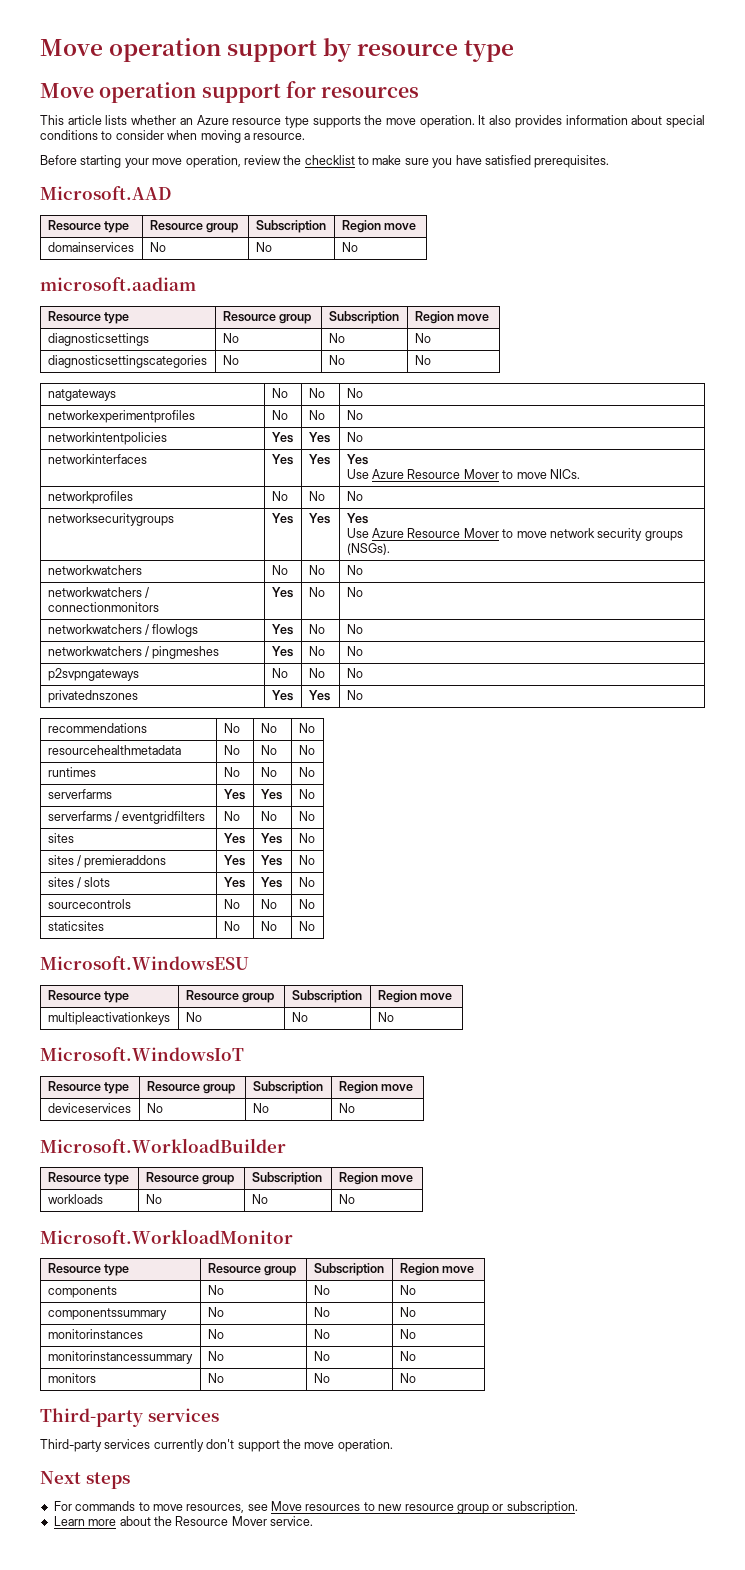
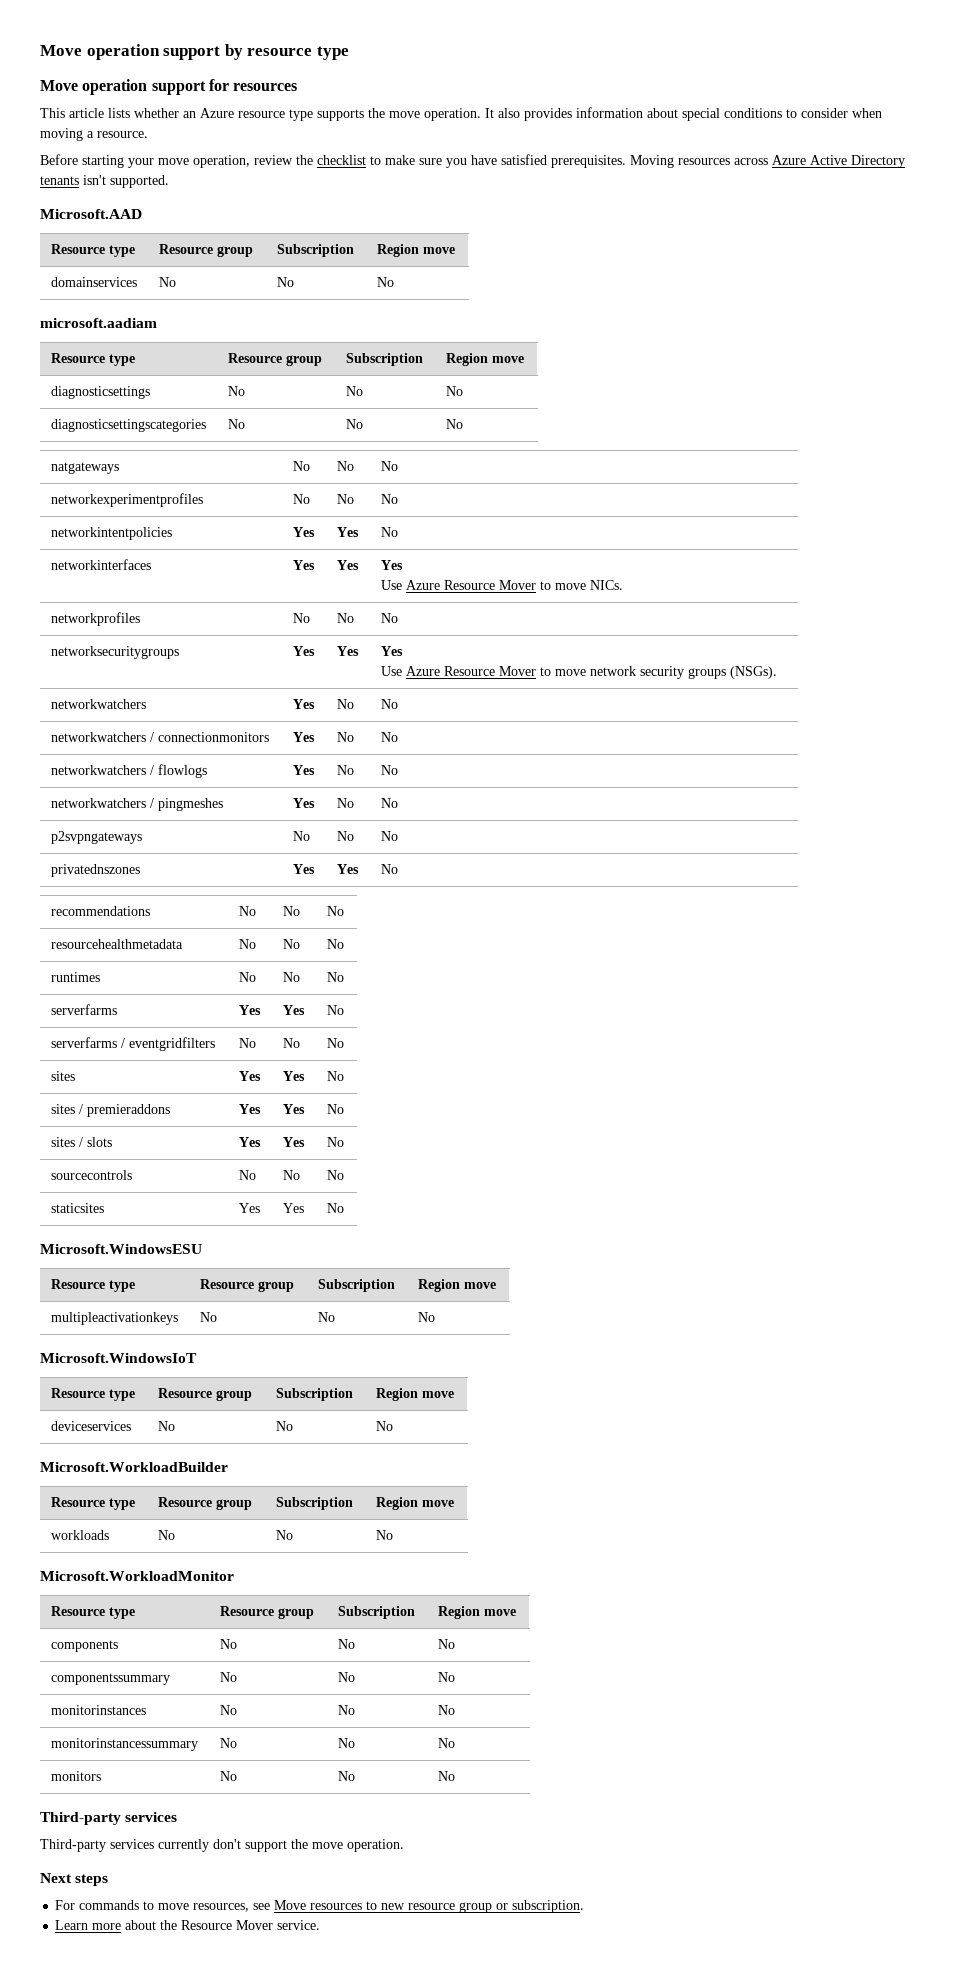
+ Moving resources across Azure Active Directory tenants isn't supported.
- networkwatchers | No | No | No
+ networkwatchers | Yes | No | No
- staticsites | No | No | No
+ staticsites | Yes | Yes | No

